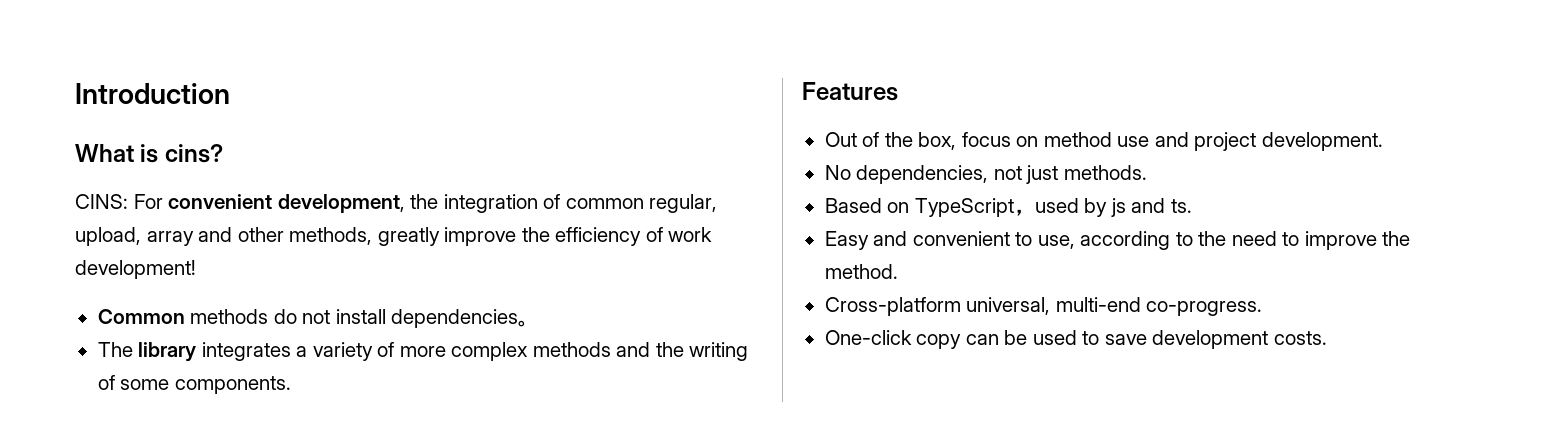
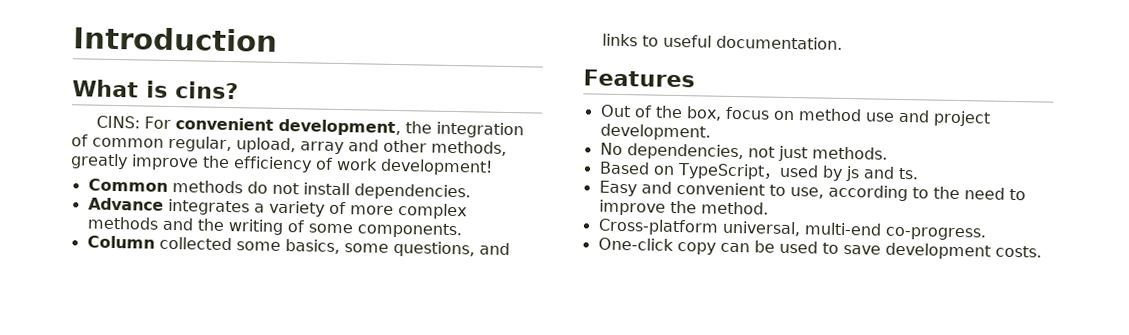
- Common methods do not install dependencies。
- The library integrates a variety of more complex methods and the writing of some components.
+ Common methods do not install dependencies.
+ Advance integrates a variety of more complex methods and the writing of some components.
+ Column collected some basics, some questions, and links to useful documentation.

